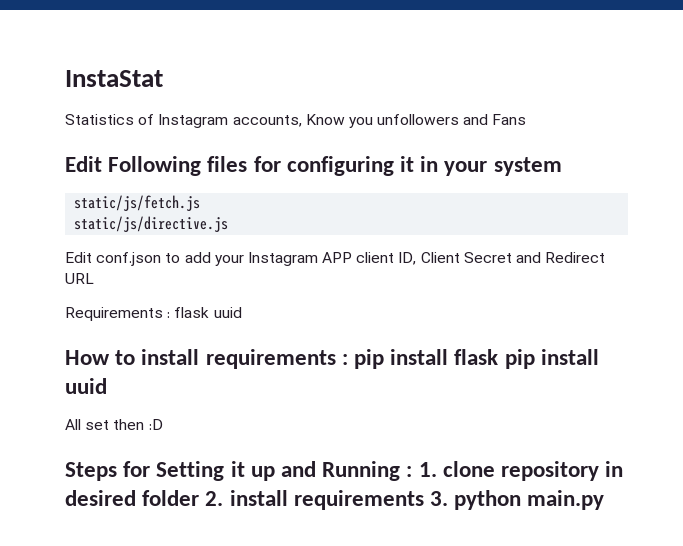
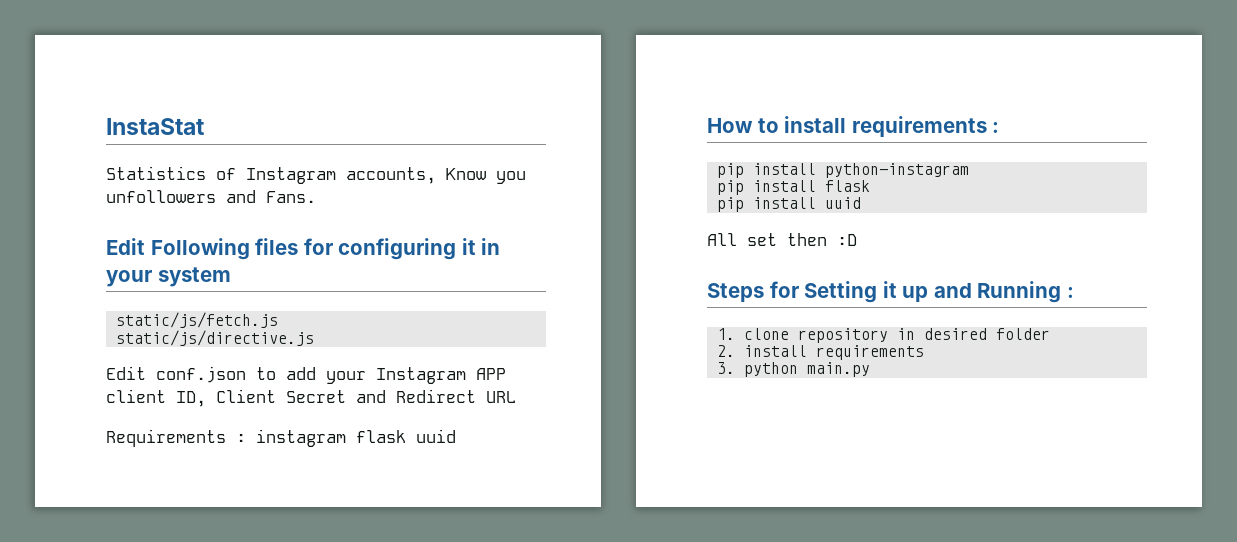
- Statistics of Instagram accounts, Know you unfollowers and Fans
+ Statistics of Instagram accounts, Know you unfollowers and Fans.
- Requirements : flask uuid
+ Requirements : instagram flask uuid
- How to install requirements : pip install flask pip install uuid
+ How to install requirements :
+ pip install python-instagram
+ pip install flask
+ pip install uuid
- Steps for Setting it up and Running : 1. clone repository in desired folder 2. install requirements 3. python main.py
+ Steps for Setting it up and Running :
+ 1. clone repository in desired folder
+ 2. install requirements
+ 3. python main.py

